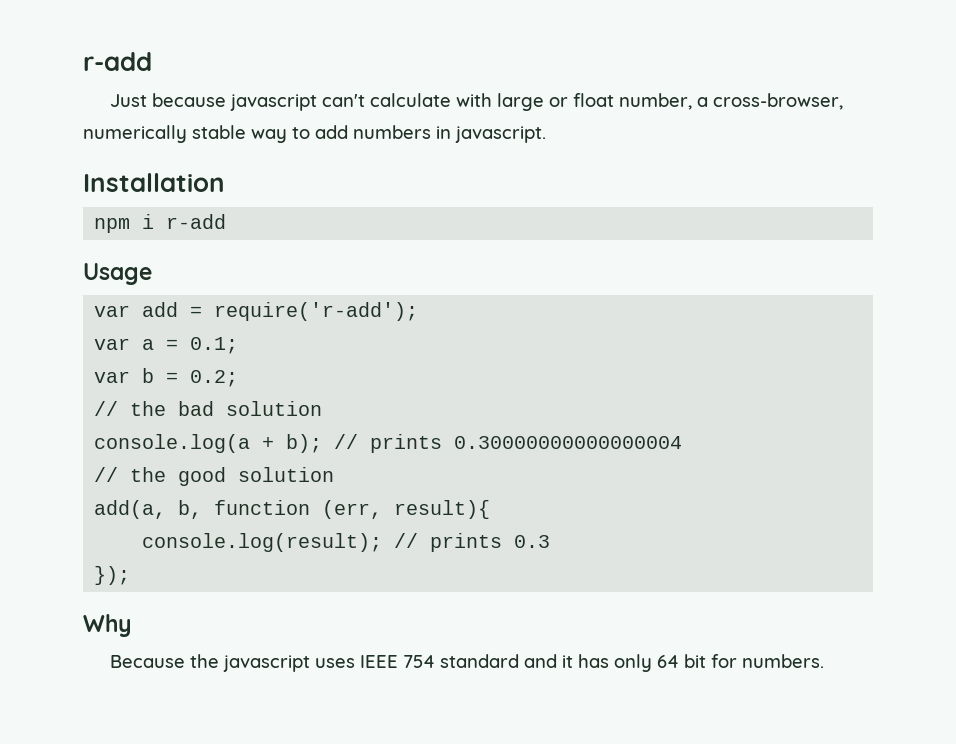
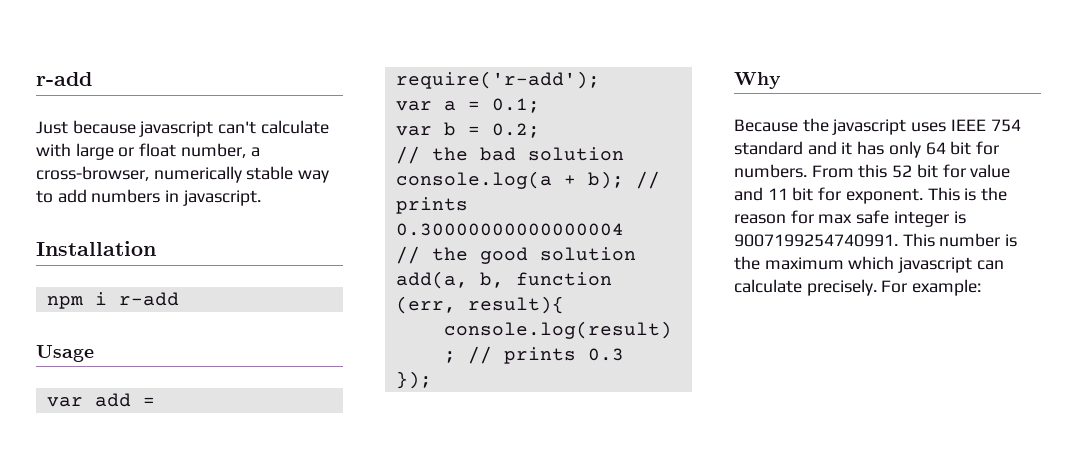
+ From this 52 bit for value and 11 bit for exponent. This is the reason for max safe integer is 9007199254740991. This number is the maximum which javascript can calculate precisely. For example:

